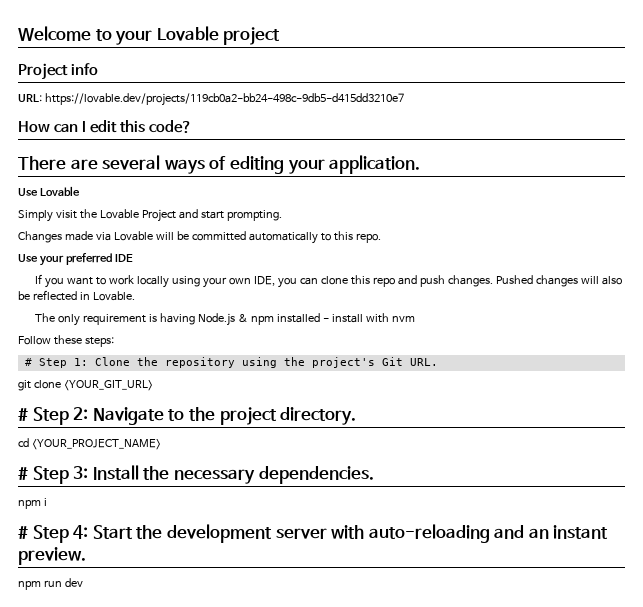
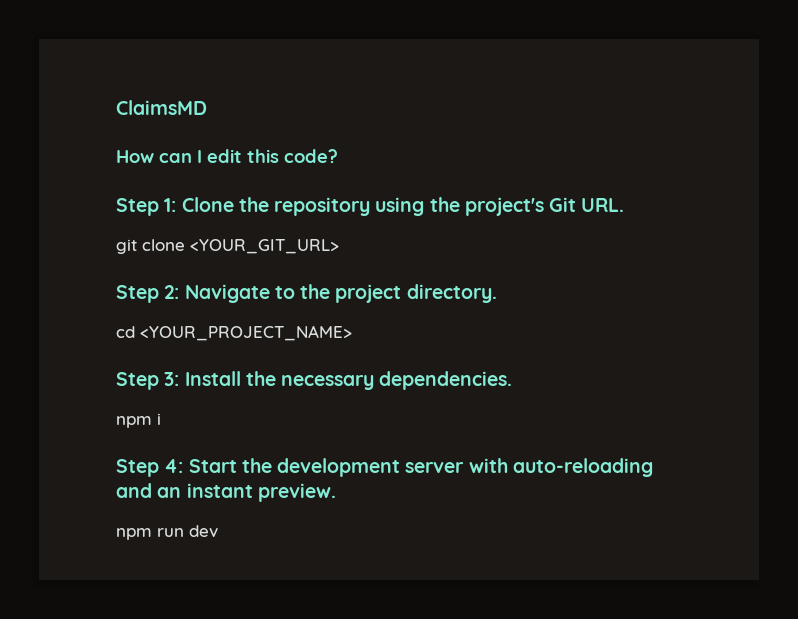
- Welcome to your Lovable project
- Project info
- URL: https://lovable.dev/projects/119cb0a2-bb24-498c-9db5-d415dd3210e7
+ ClaimsMD
- There are several ways of editing your application.
- Use Lovable
- Simply visit the Lovable Project and start prompting.
- Changes made via Lovable will be committed automatically to this repo.
- Use your preferred IDE
- If you want to work locally using your own IDE, you can clone this repo and push changes. Pushed changes will also be reflected in Lovable.
- The only requirement is having Node.js & npm installed - install with nvm
- Follow these steps:
- # Step 1: Clone the repository using the project's Git URL.
+ Step 1: Clone the repository using the project's Git URL.
- # Step 2: Navigate to the project directory.
+ Step 2: Navigate to the project directory.
- # Step 3: Install the necessary dependencies.
+ Step 3: Install the necessary dependencies.
- # Step 4: Start the development server with auto-reloading and an instant preview.
+ Step 4: Start the development server with auto-reloading and an instant preview.

